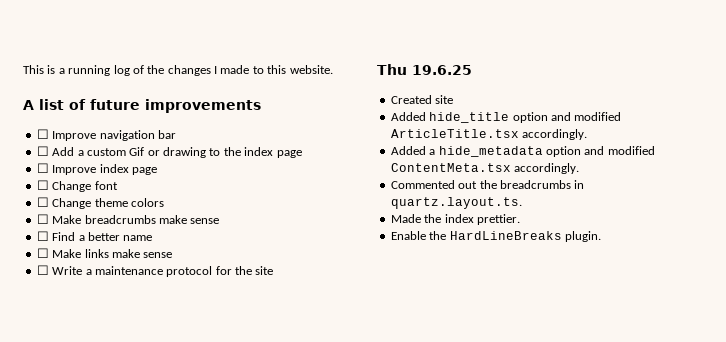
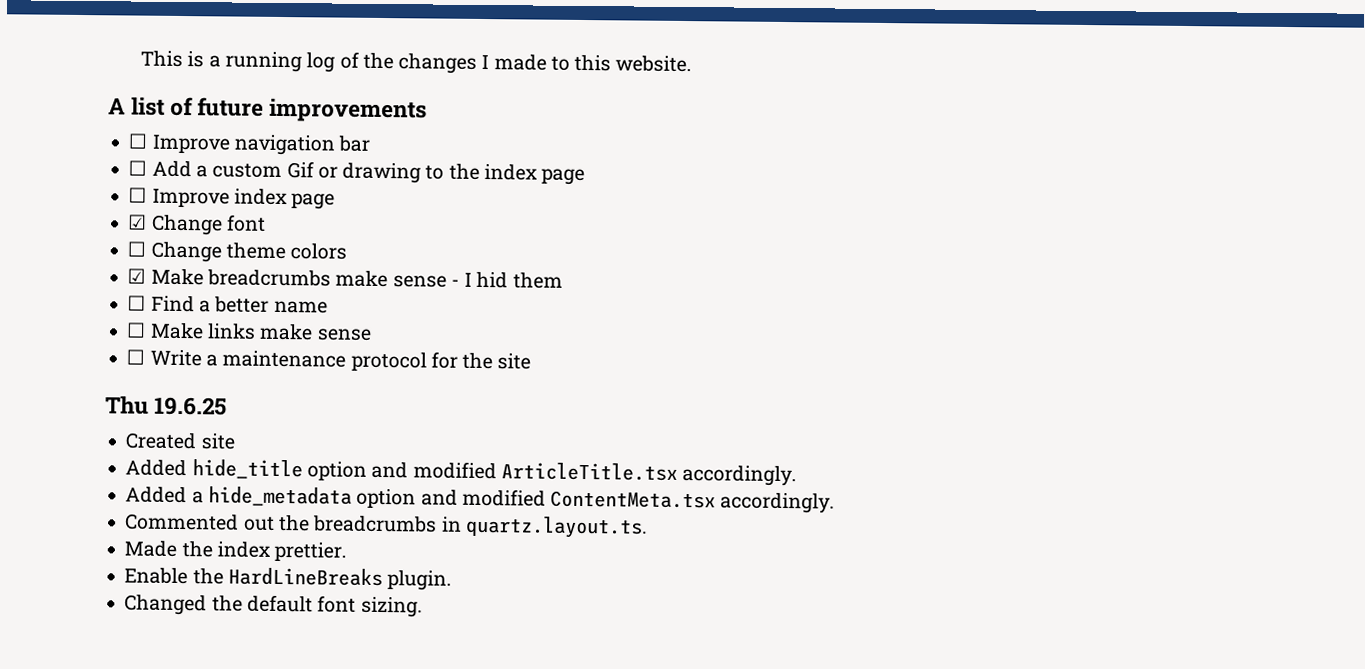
- ☐ Change font
+ ☑ Change font
- ☐ Make breadcrumbs make sense
+ ☑ Make breadcrumbs make sense - I hid them
+ Changed the default font sizing.

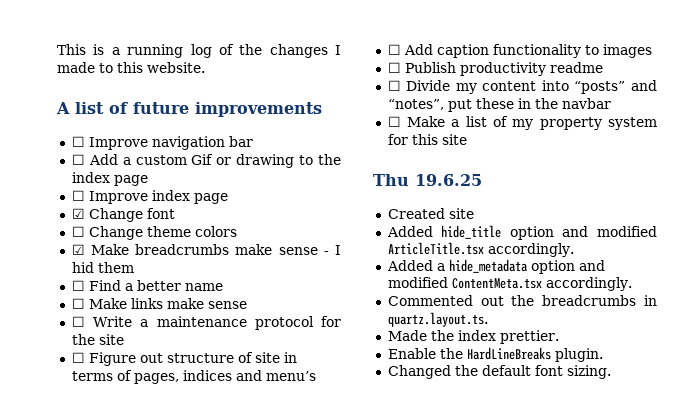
+ ☐ Figure out structure of site in terms of pages, indices and menu’s
+ ☐ Add caption functionality to images
+ ☐ Publish productivity readme
+ ☐ Divide my content into “posts” and “notes”, put these in the navbar
+ ☐ Make a list of my property system for this site

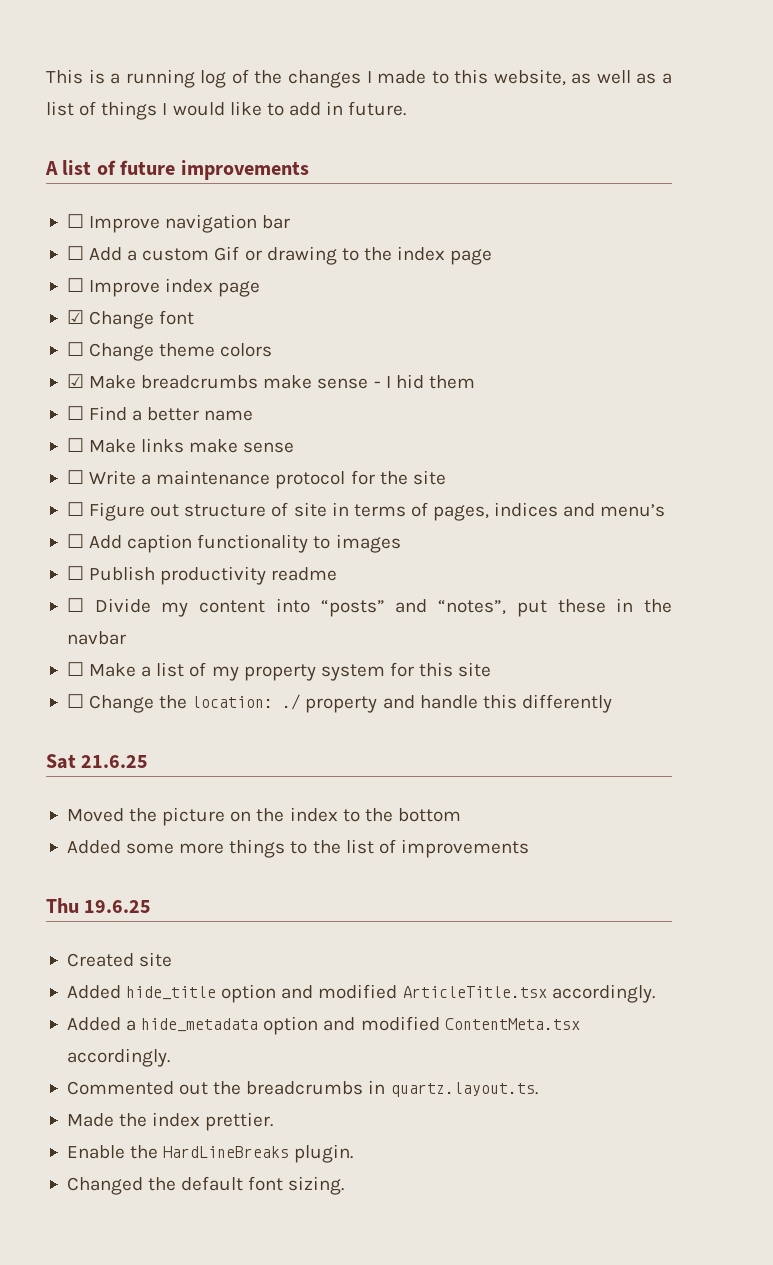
- This is a running log of the changes I made to this website.
+ This is a running log of the changes I made to this website, as well as a list of things I would like to add in future.
+ ☐ Change the location: ./ property and handle this differently
+ Sat 21.6.25
+ Moved the picture on the index to the bottom
+ Added some more things to the list of improvements

